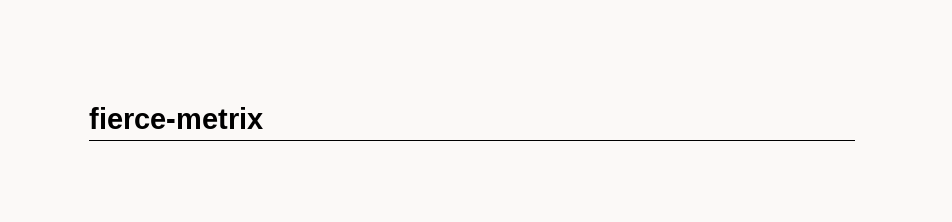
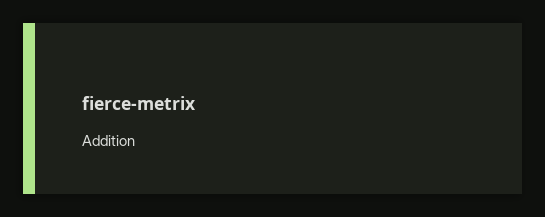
+ Addition

